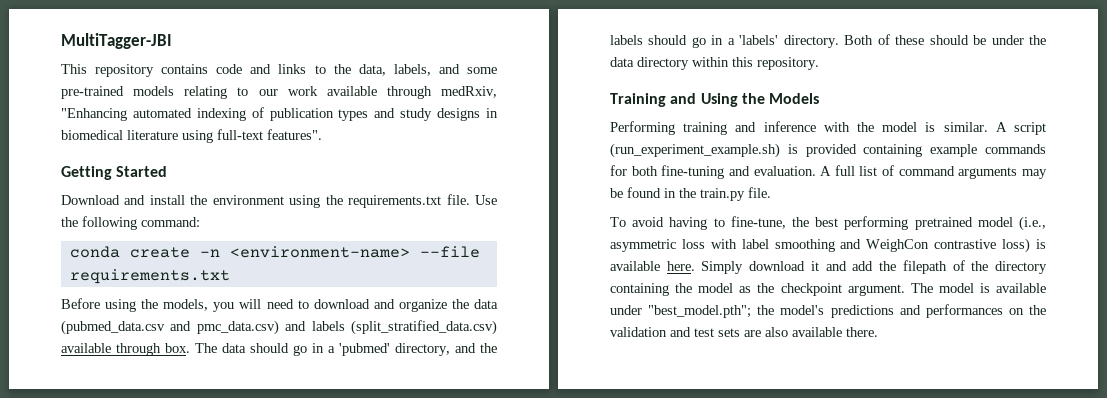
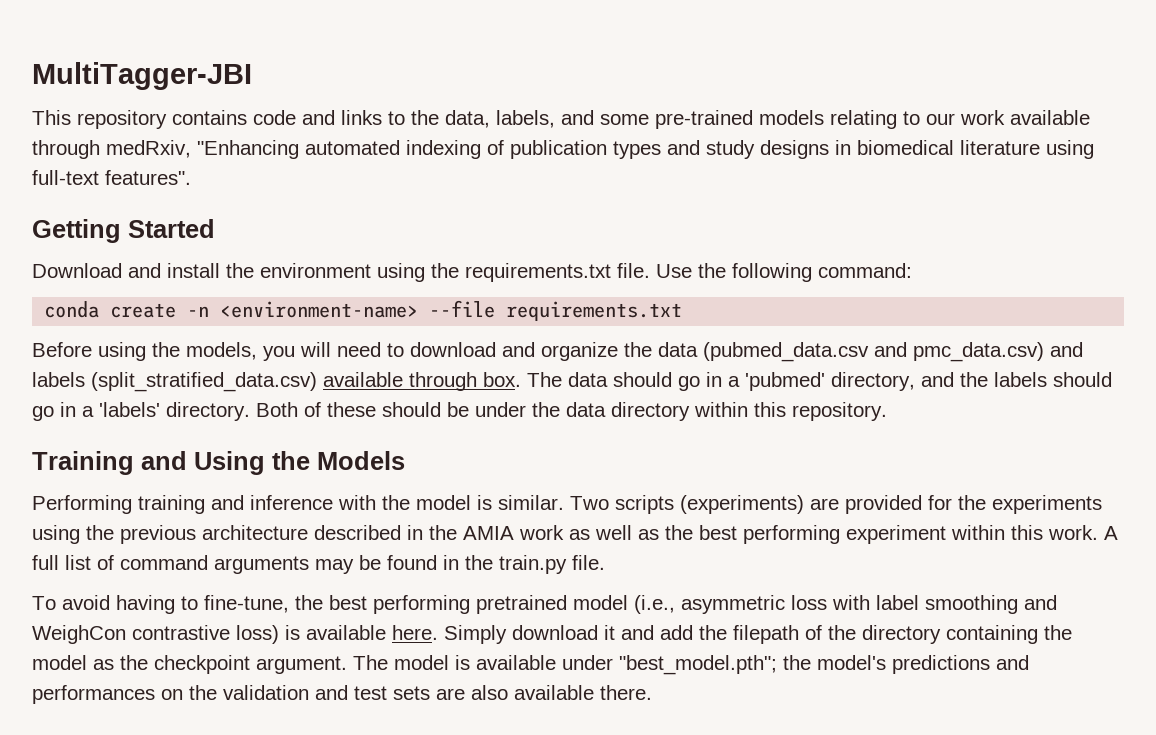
- A script (run_experiment_example.sh) is provided containing example commands for both fine-tuning and evaluation.
+ Two scripts (experiments) are provided for the experiments using the previous architecture described in the AMIA work as well as the best performing experiment within this work.

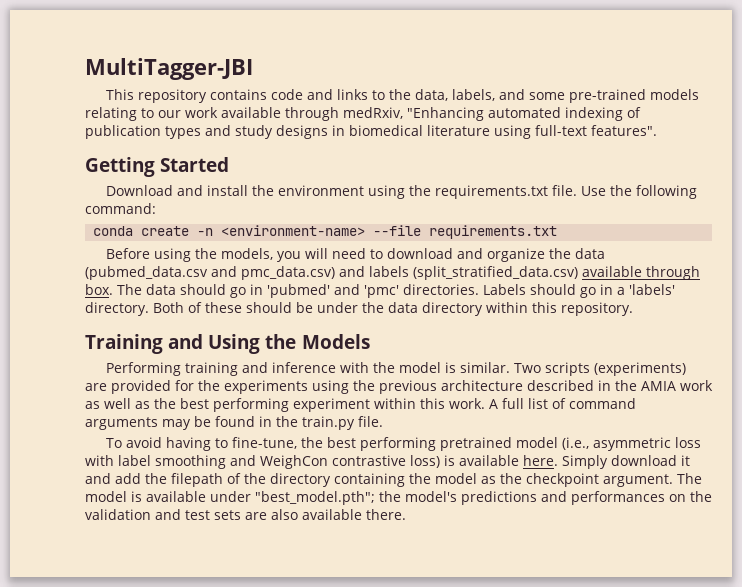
- The data should go in a 'pubmed' directory, and the labels should go in a 'labels' directory.
+ The data should go in 'pubmed' and 'pmc' directories. Labels should go in a 'labels' directory.

